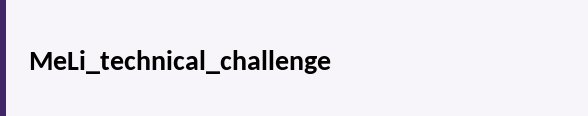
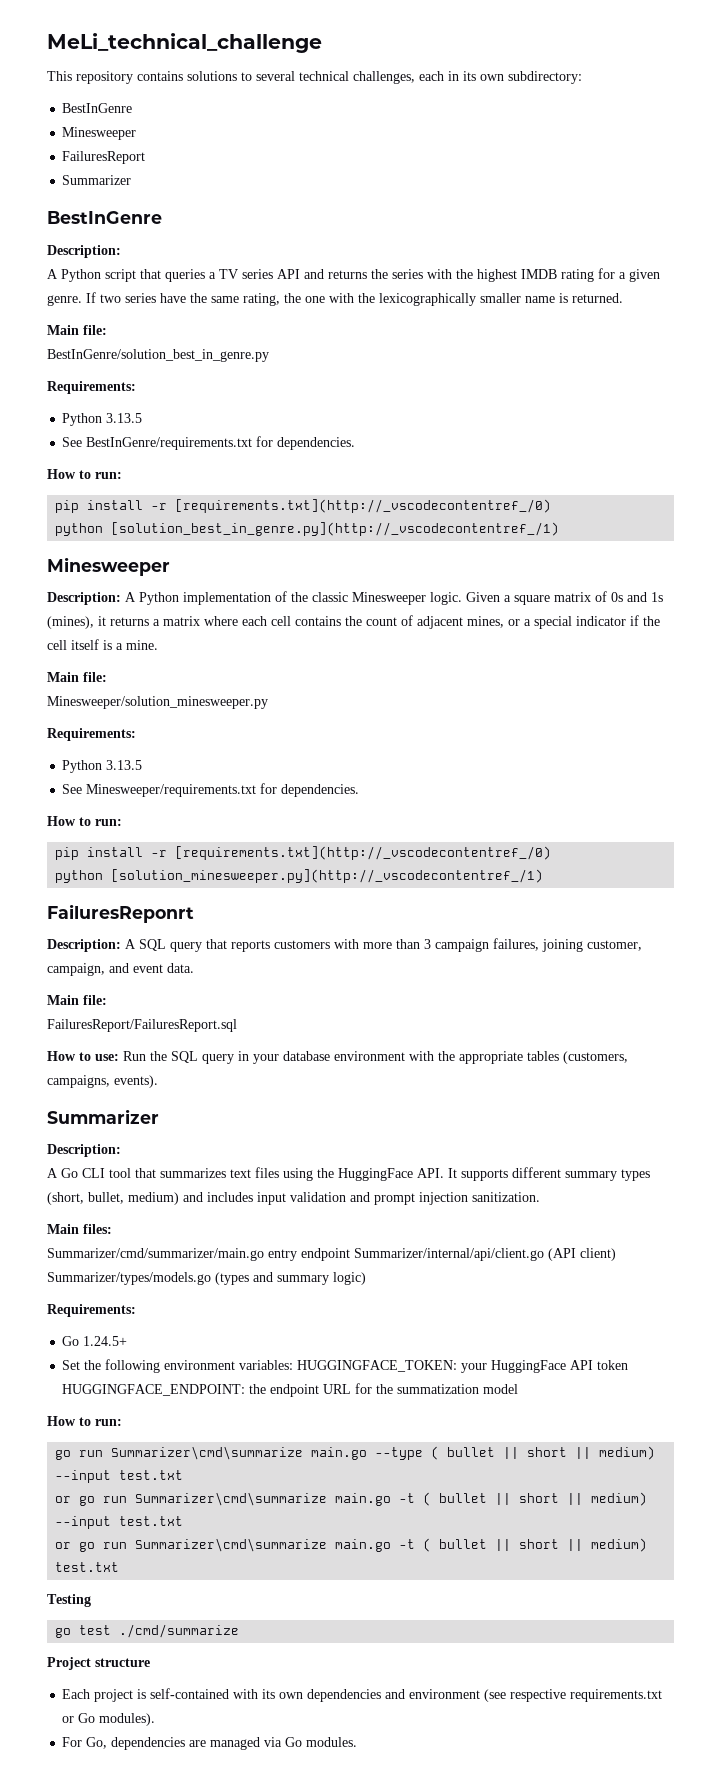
+ This repository contains solutions to several technical challenges, each in its own subdirectory:
+ BestInGenre
+ Minesweeper
+ FailuresReport
+ Summarizer
+ BestInGenre
+ Description:
+ A Python script that queries a TV series API and returns the series with the highest IMDB rating for a given genre. If two series have the same rating, the one with the lexicographically smaller name is returned.
+ Main file:
+ BestInGenre/solution_best_in_genre.py
+ Requirements:
+ Python 3.13.5
+ See BestInGenre/requirements.txt for dependencies.
+ How to run:
+ pip install -r [requirements.txt](http://_vscodecontentref_/0)
+ python [solution_best_in_genre.py](http://_vscodecontentref_/1)
+ Minesweeper
+ Description: A Python implementation of the classic Minesweeper logic. Given a square matrix of 0s and 1s (mines), it returns a matrix where each cell contains the count of adjacent mines, or a special indicator if the cell itself is a mine.
+ Main file:
+ Minesweeper/solution_minesweeper.py
+ Requirements:
+ Python 3.13.5
+ See Minesweeper/requirements.txt for dependencies.
+ How to run:
+ pip install -r [requirements.txt](http://_vscodecontentref_/0)
+ python [solution_minesweeper.py](http://_vscodecontentref_/1)
+ FailuresReponrt
+ Description: A SQL query that reports customers with more than 3 campaign failures, joining customer, campaign, and event data.
+ Main file:
+ FailuresReport/FailuresReport.sql
+ How to use: Run the SQL query in your database environment with the appropriate tables (customers, campaigns, events).
+ Summarizer
+ Description:
+ A Go CLI tool that summarizes text files using the HuggingFace API. It supports different summary types (short, bullet, medium) and includes input validation and prompt injection sanitization.
+ Main files:
+ Summarizer/cmd/summarizer/main.go entry endpoint Summarizer/internal/api/client.go (API client) Summarizer/types/models.go (types and summary logic)
+ Requirements:
+ Go 1.24.5+
+ Set the following environment variables: HUGGINGFACE_TOKEN: your HuggingFace API token HUGGINGFACE_ENDPOINT: the endpoint URL for the summatization model
+ How to run:
+ go run Summarizer\cmd\summarize main.go --type ( bullet || short || medium) --input test.txt
+ or go run Summarizer\cmd\summarize main.go -t ( bullet || short || medium) --input test.txt
+ or go run Summarizer\cmd\summarize main.go -t ( bullet || short || medium) test.txt
+ Testing
+ go test ./cmd/summarize
+ Project structure
+ Each project is self-contained with its own dependencies and environment (see respective requirements.txt or Go modules).
+ For Go, dependencies are managed via Go modules.

